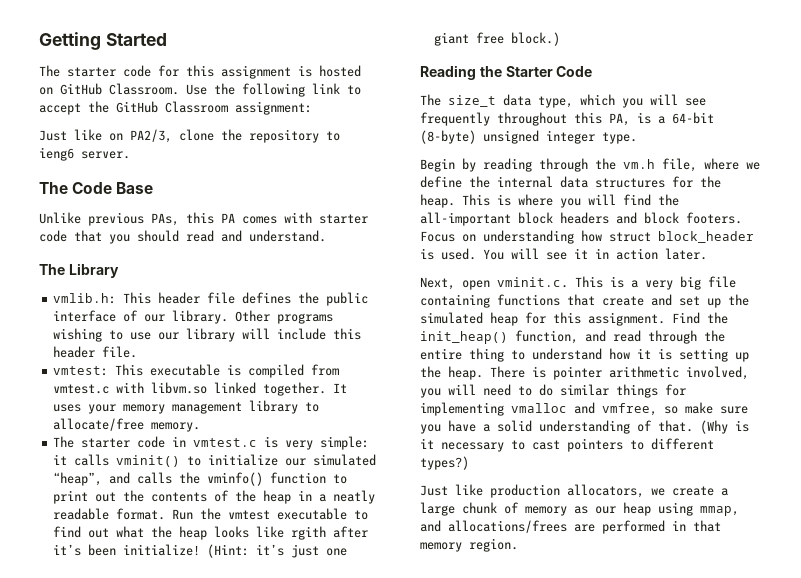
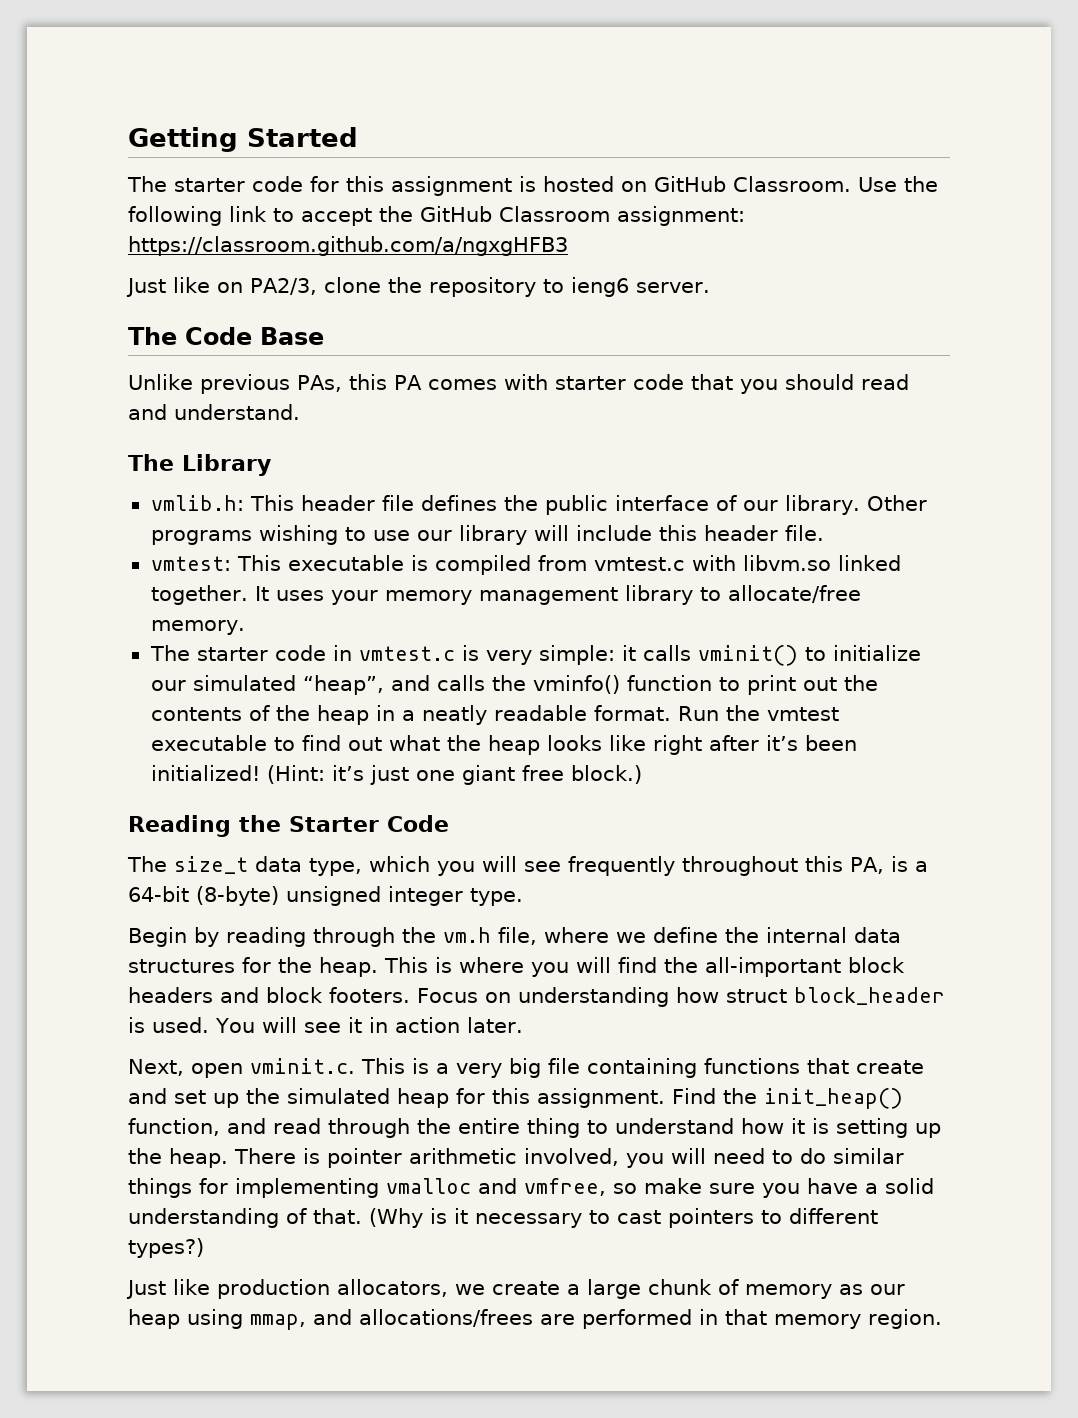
- Use the following link to accept the GitHub Classroom assignment:
+ Use the following link to accept the GitHub Classroom assignment: https://classroom.github.com/a/ngxgHFB3
- Run the vmtest executable to find out what the heap looks like rgith after it’s been initialize!
+ Run the vmtest executable to find out what the heap looks like right after it’s been initialized!

